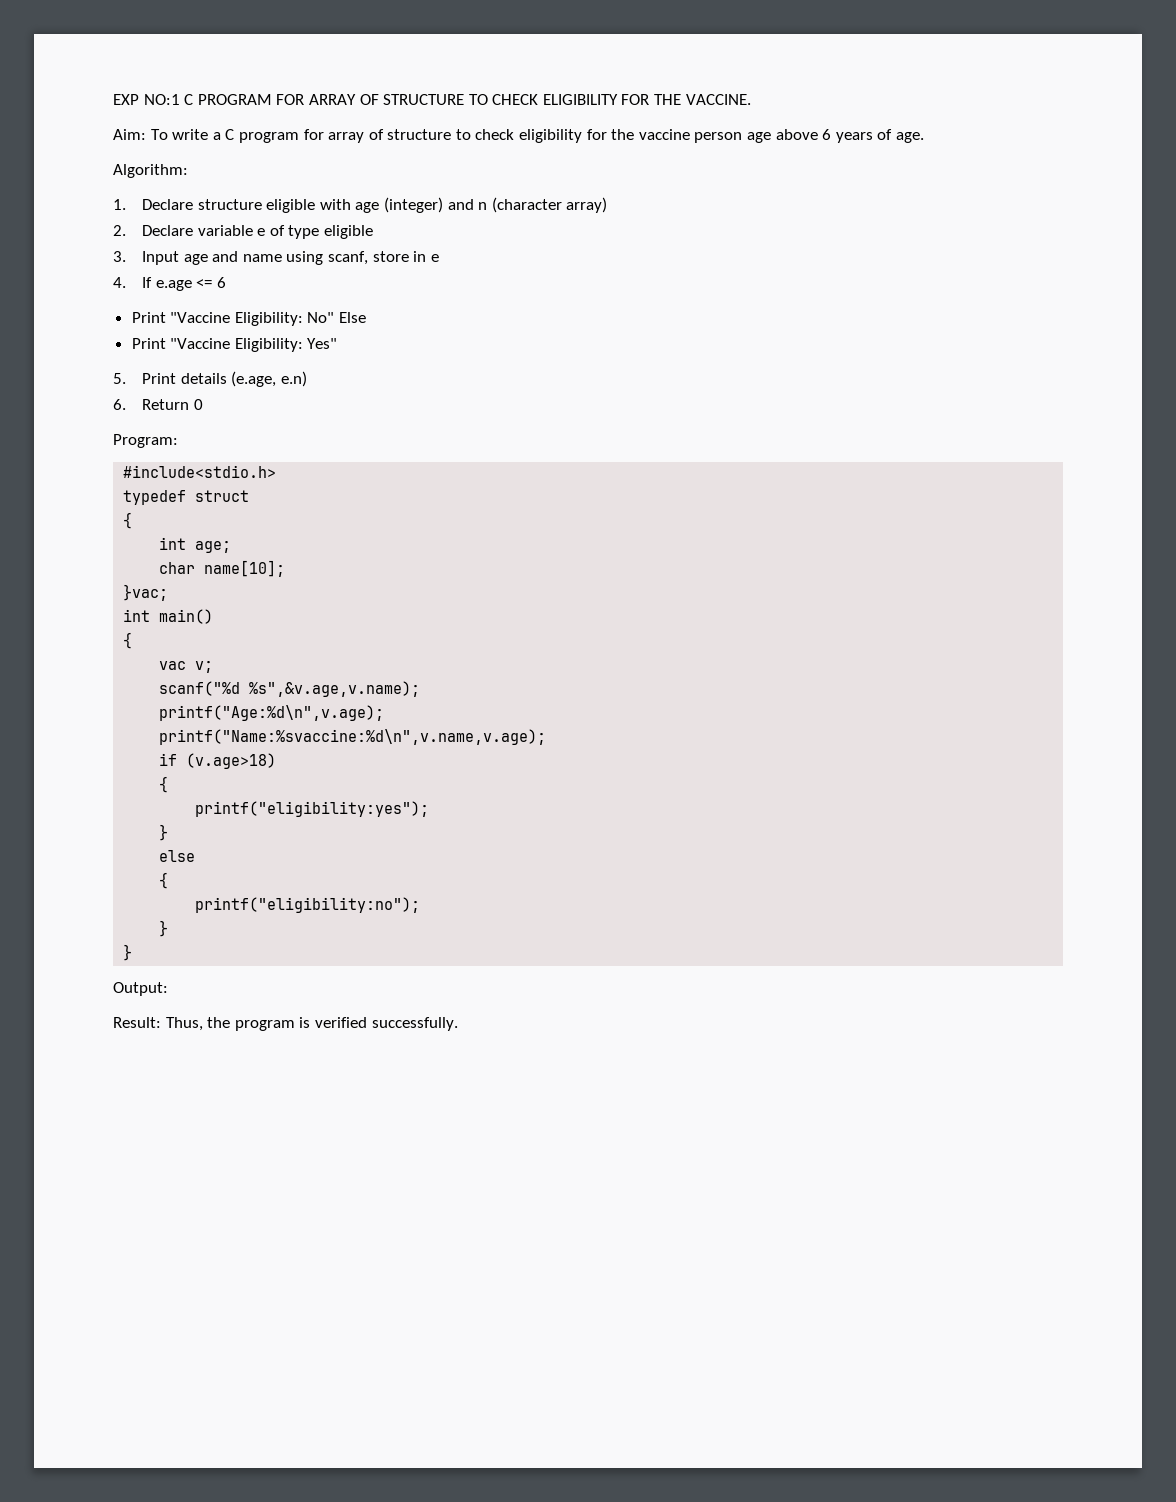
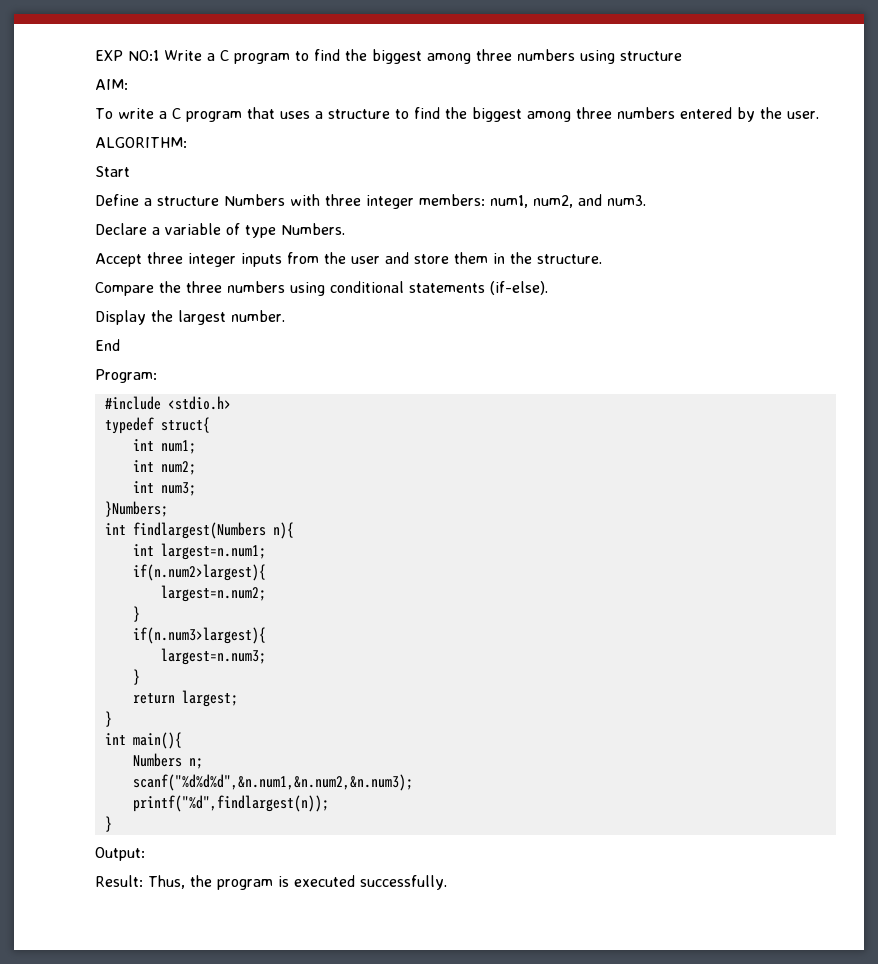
- EXP NO:1 C PROGRAM FOR ARRAY OF STRUCTURE TO CHECK ELIGIBILITY FOR THE VACCINE.
- Aim: To write a C program for array of structure to check eligibility for the vaccine person age above 6 years of age.
- Algorithm:
- 1. Declare structure eligible with age (integer) and n (character array)
- 2. Declare variable e of type eligible
- 3. Input age and name using scanf, store in e
- 4. If e.age <= 6
- Print "Vaccine Eligibility: No" Else
- Print "Vaccine Eligibility: Yes"
- 5. Print details (e.age, e.n)
- 6. Return 0
+ EXP NO:1 Write a C program to find the biggest among three numbers using structure
+ AIM:
+ To write a C program that uses a structure to find the biggest among three numbers entered by the user.
+ ALGORITHM:
+ Start
+ Define a structure Numbers with three integer members: num1, num2, and num3.
+ Declare a variable of type Numbers.
+ Accept three integer inputs from the user and store them in the structure.
+ Compare the three numbers using conditional statements (if-else).
+ Display the largest number.
+ End
- #include<stdio.h>
+ #include <stdio.h>
- typedef struct
- {
- int age;
- char name[10];
- }vac;
- int main()
- {
- vac v;
- scanf("%d %s",&v.age,v.name);
- printf("Age:%d\n",v.age);
- printf("Name:%svaccine:%d\n",v.name,v.age);
- if (v.age>18)
- {
- printf("eligibility:yes");
+ typedef struct{
+ int num1;
+ int num2;
+ int num3;
+ }Numbers;
+ int findlargest(Numbers n){
+ int largest=n.num1;
+ if(n.num2>largest){
+ largest=n.num2;
  }
- else
- {
- printf("eligibility:no");
+ if(n.num3>largest){
+ largest=n.num3;
  }
+ return largest;
+ }
+ int main(){
+ Numbers n;
+ scanf("%d%d%d",&n.num1,&n.num2,&n.num3);
+ printf("%d",findlargest(n));
- Result: Thus, the program is verified successfully.
+ Result: Thus, the program is executed successfully.

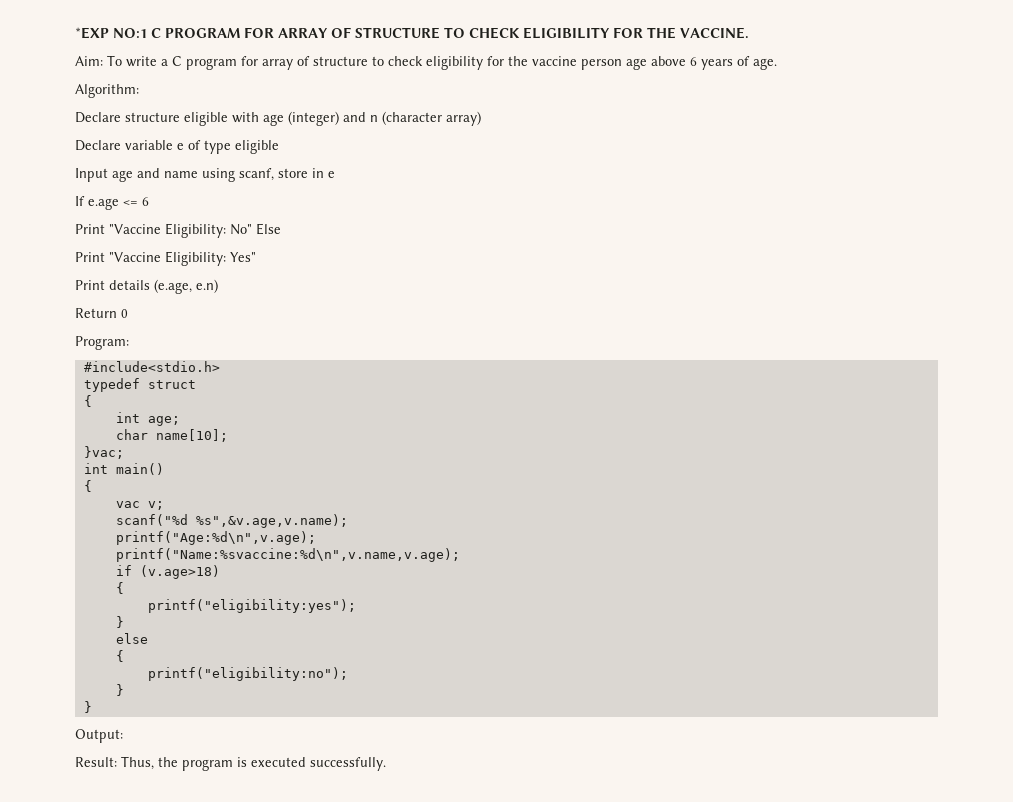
- EXP NO:1 Write a C program to find the biggest among three numbers using structure
- AIM:
- To write a C program that uses a structure to find the biggest among three numbers entered by the user.
- ALGORITHM:
- Start
- Define a structure Numbers with three integer members: num1, num2, and num3.
- Declare a variable of type Numbers.
- Accept three integer inputs from the user and store them in the structure.
- Compare the three numbers using conditional statements (if-else).
- Display the largest number.
- End
+ *EXP NO:1 C PROGRAM FOR ARRAY OF STRUCTURE TO CHECK ELIGIBILITY FOR THE VACCINE.
+ Aim: To write a C program for array of structure to check eligibility for the vaccine person age above 6 years of age.
+ Algorithm:
+ Declare structure eligible with age (integer) and n (character array)
+ Declare variable e of type eligible
+ Input age and name using scanf, store in e
+ If e.age <= 6
+ Print "Vaccine Eligibility: No" Else
+ Print "Vaccine Eligibility: Yes"
+ Print details (e.age, e.n)
+ Return 0
- #include <stdio.h>
+ #include<stdio.h>
- typedef struct{
- int num1;
- int num2;
- int num3;
- }Numbers;
- int findlargest(Numbers n){
- int largest=n.num1;
- if(n.num2>largest){
- largest=n.num2;
+ typedef struct
+ {
+ int age;
+ char name[10];
+ }vac;
+ int main()
+ {
+ vac v;
+ scanf("%d %s",&v.age,v.name);
+ printf("Age:%d\n",v.age);
+ printf("Name:%svaccine:%d\n",v.name,v.age);
+ if (v.age>18)
+ {
+ printf("eligibility:yes");
  }
- if(n.num3>largest){
- largest=n.num3;
+ else
+ {
+ printf("eligibility:no");
  }
- return largest;
- }
- int main(){
- Numbers n;
- scanf("%d%d%d",&n.num1,&n.num2,&n.num3);
- printf("%d",findlargest(n));

